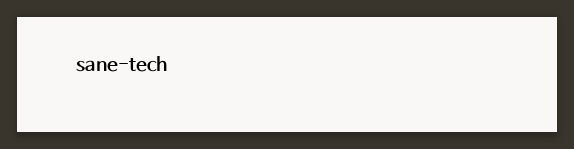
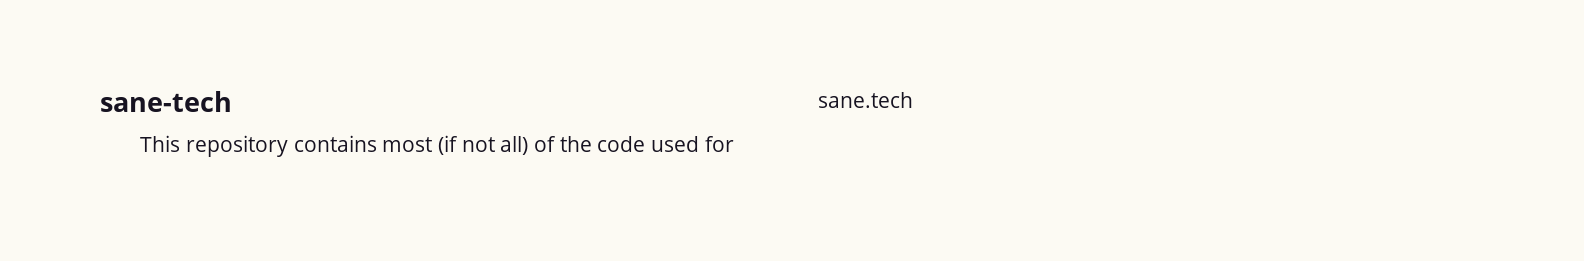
+ This repository contains most (if not all) of the code used for sane.tech

